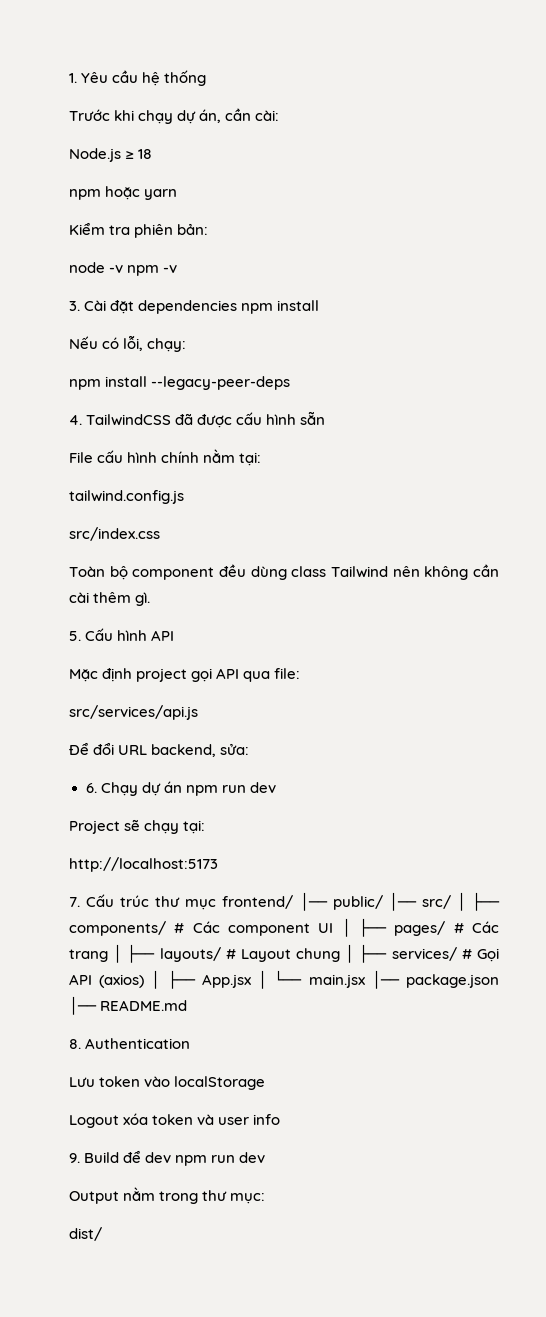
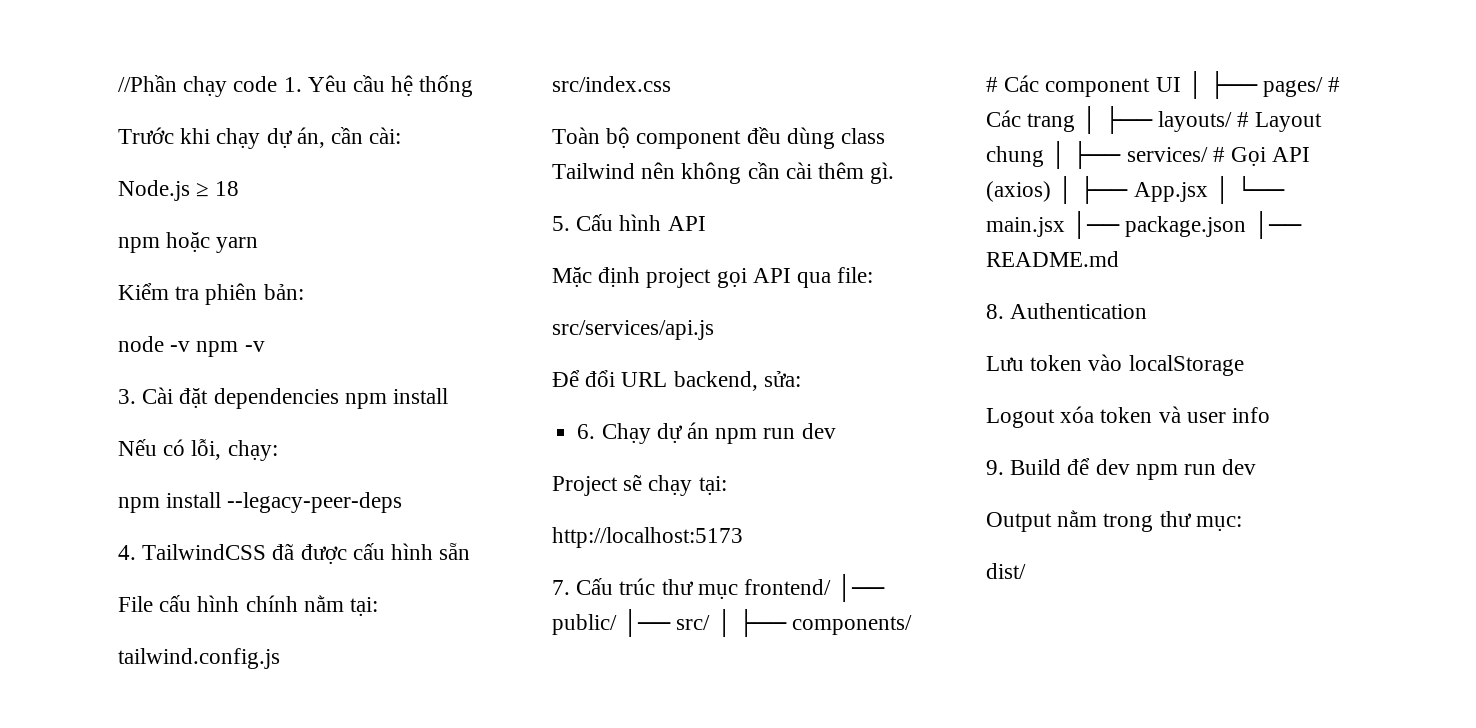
- 1. Yêu cầu hệ thống
+ //Phần chạy code 1. Yêu cầu hệ thống

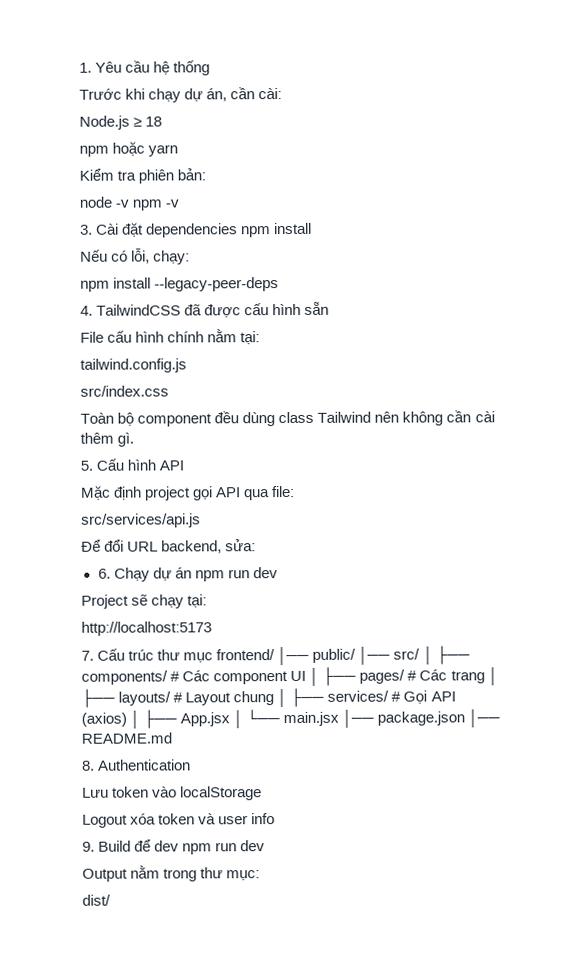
- //Phần chạy code 1. Yêu cầu hệ thống
+ 1. Yêu cầu hệ thống

